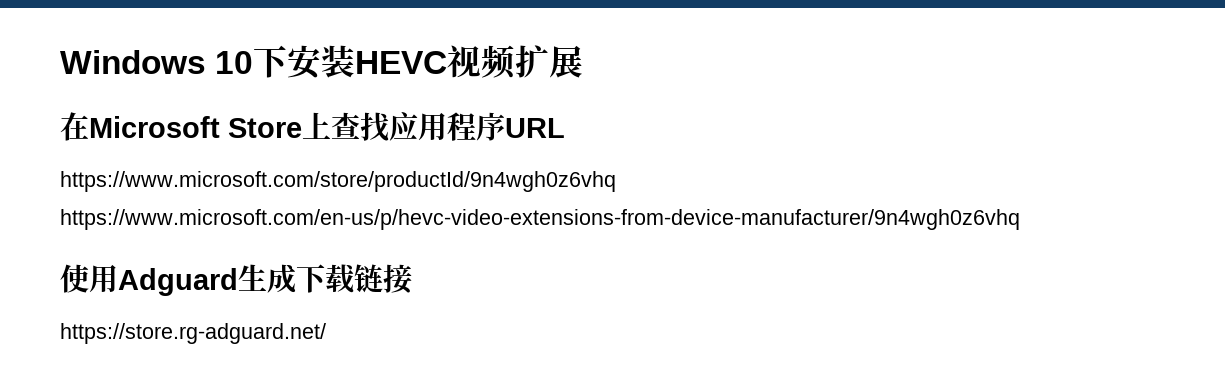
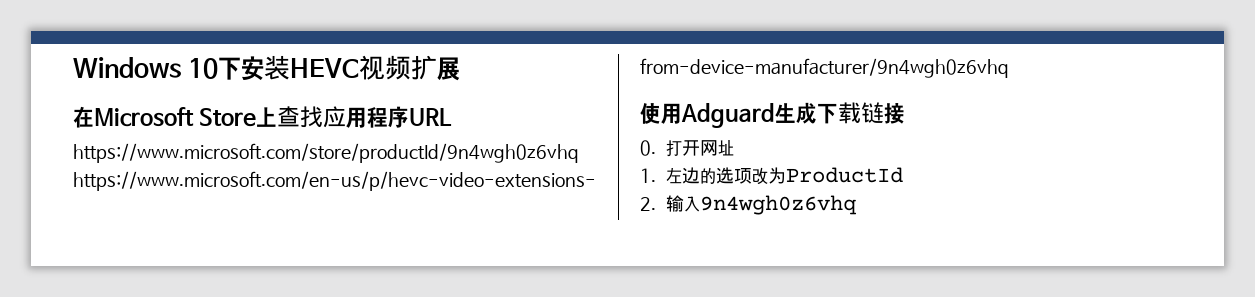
- https://store.rg-adguard.net/
+ 0.打开网址
+ 1.左边的选项改为ProductId
+ 2.输入9n4wgh0z6vhq

